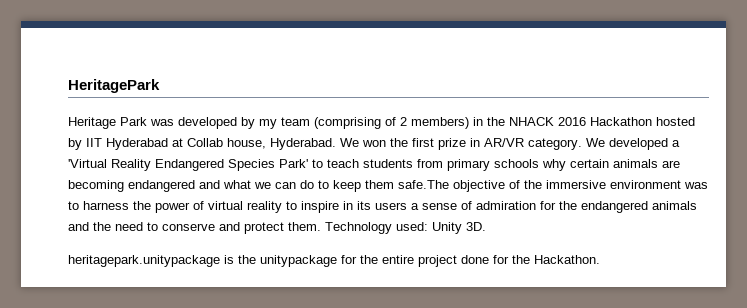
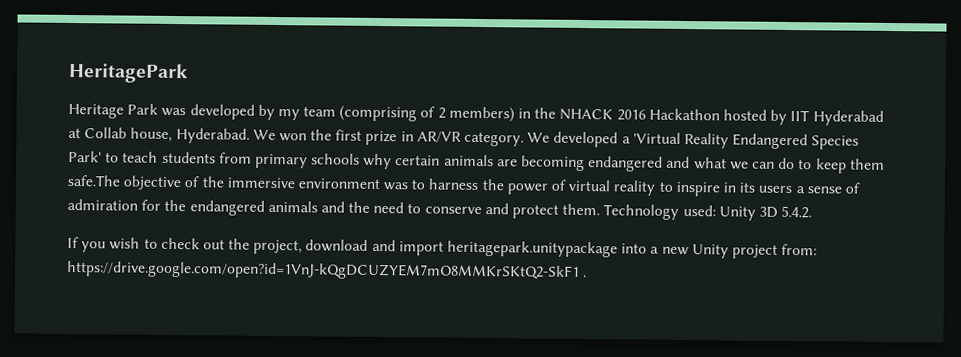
- Technology used: Unity 3D.
- heritagepark.unitypackage is the unitypackage for the entire project done for the Hackathon.
+ Technology used: Unity 3D 5.4.2.
+ If you wish to check out the project, download and import heritagepark.unitypackage into a new Unity project from: https://drive.google.com/open?id=1VnJ-kQgDCUZYEM7mO8MMKrSKtQ2-SkF1 .

